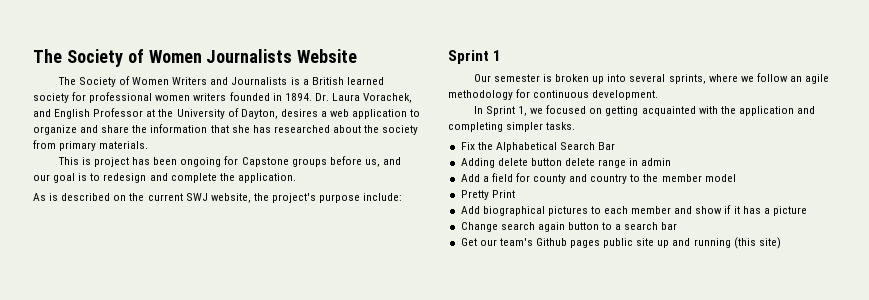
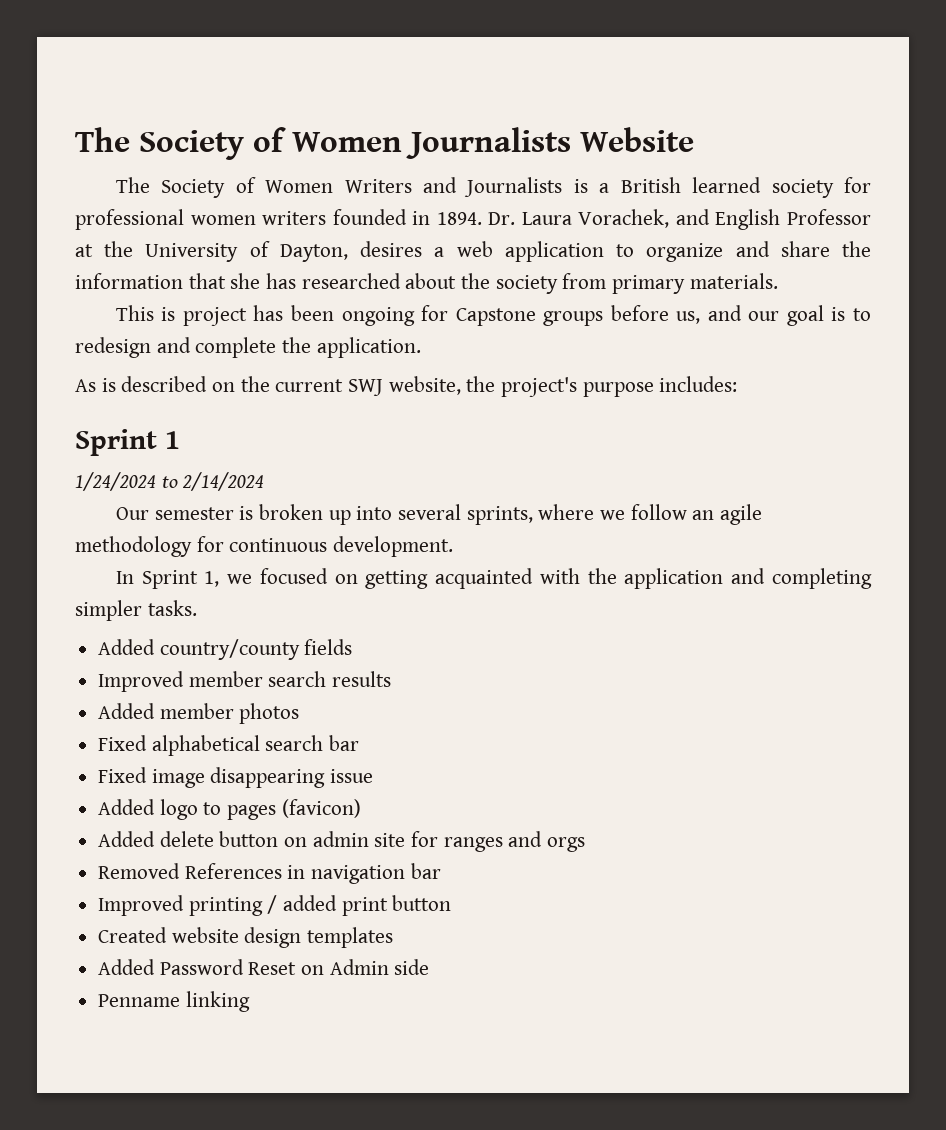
- As is described on the current SWJ website, the project's purpose include:
+ As is described on the current SWJ website, the project's purpose includes:
+ 1/24/2024 to 2/14/2024
- Fix the Alphabetical Search Bar
- Adding delete button delete range in admin
- Add a field for county and country to the member model
- Pretty Print
- Add biographical pictures to each member and show if it has a picture
- Change search again button to a search bar
- Get our team's Github pages public site up and running (this site)
+ Added country/county fields
+ Improved member search results
+ Added member photos
+ Fixed alphabetical search bar
+ Fixed image disappearing issue
+ Added logo to pages (favicon)
+ Added delete button on admin site for ranges and orgs
+ Removed References in navigation bar
+ Improved printing / added print button
+ Created website design templates
+ Added Password Reset on Admin side
+ Penname linking

